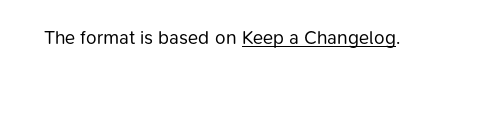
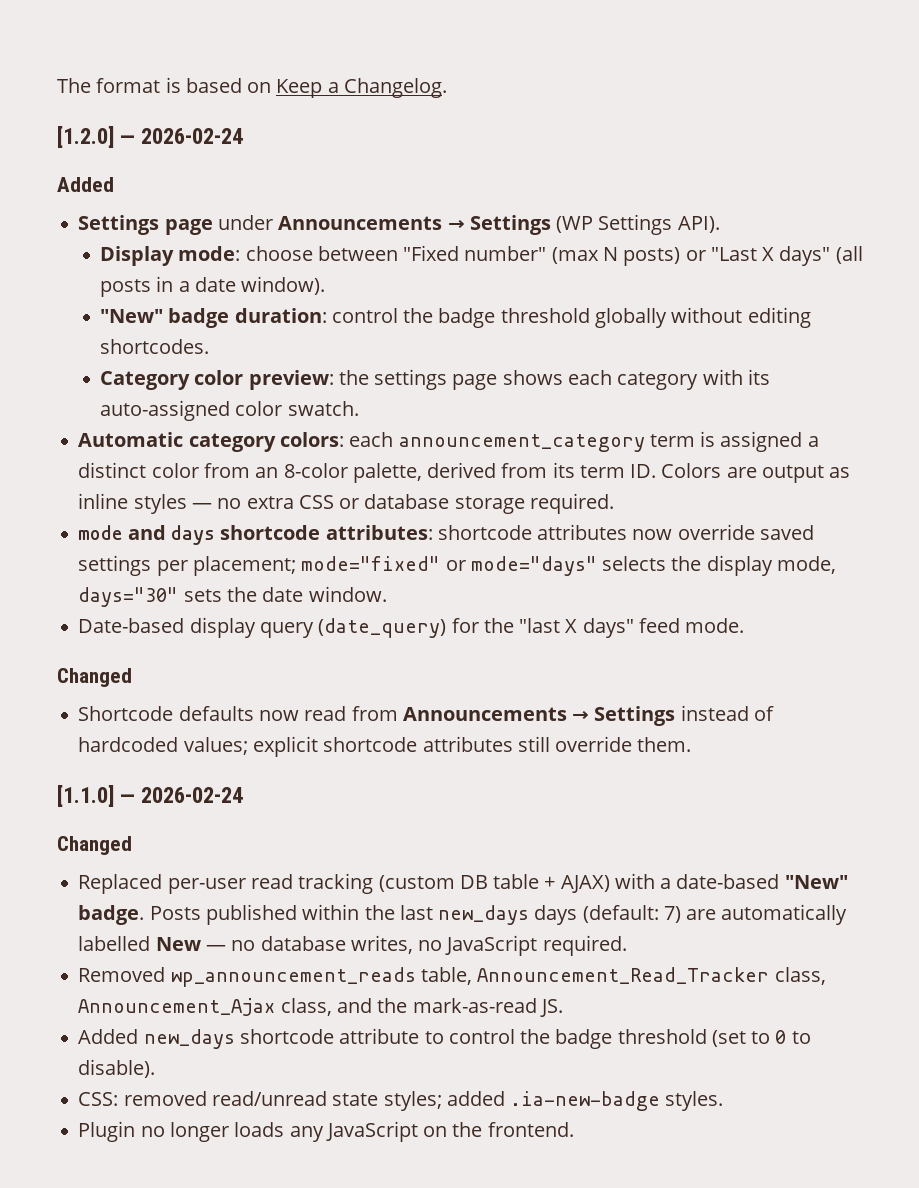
+ [1.2.0] — 2026-02-24
+ Added
+ Settings page under Announcements → Settings (WP Settings API).
+ Display mode: choose between "Fixed number" (max N posts) or "Last X days" (all posts in a date window).
+ "New" badge duration: control the badge threshold globally without editing shortcodes.
+ Category color preview: the settings page shows each category with its auto-assigned color swatch.
+ Automatic category colors: each announcement_category term is assigned a distinct color from an 8-color palette, derived from its term ID. Colors are output as inline styles — no extra CSS or database storage required.
+ mode and days shortcode attributes: shortcode attributes now override saved settings per placement; mode="fixed" or mode="days" selects the display mode, days="30" sets the date window.
+ Date-based display query (date_query) for the "last X days" feed mode.
+ Changed
+ Shortcode defaults now read from Announcements → Settings instead of hardcoded values; explicit shortcode attributes still override them.
+ [1.1.0] — 2026-02-24
+ Changed
+ Replaced per-user read tracking (custom DB table + AJAX) with a date-based "New" badge. Posts published within the last new_days days (default: 7) are automatically labelled New — no database writes, no JavaScript required.
+ Removed wp_announcement_reads table, Announcement_Read_Tracker class, Announcement_Ajax class, and the mark-as-read JS.
+ Added new_days shortcode attribute to control the badge threshold (set to 0 to disable).
+ CSS: removed read/unread state styles; added .ia-new-badge styles.
+ Plugin no longer loads any JavaScript on the frontend.

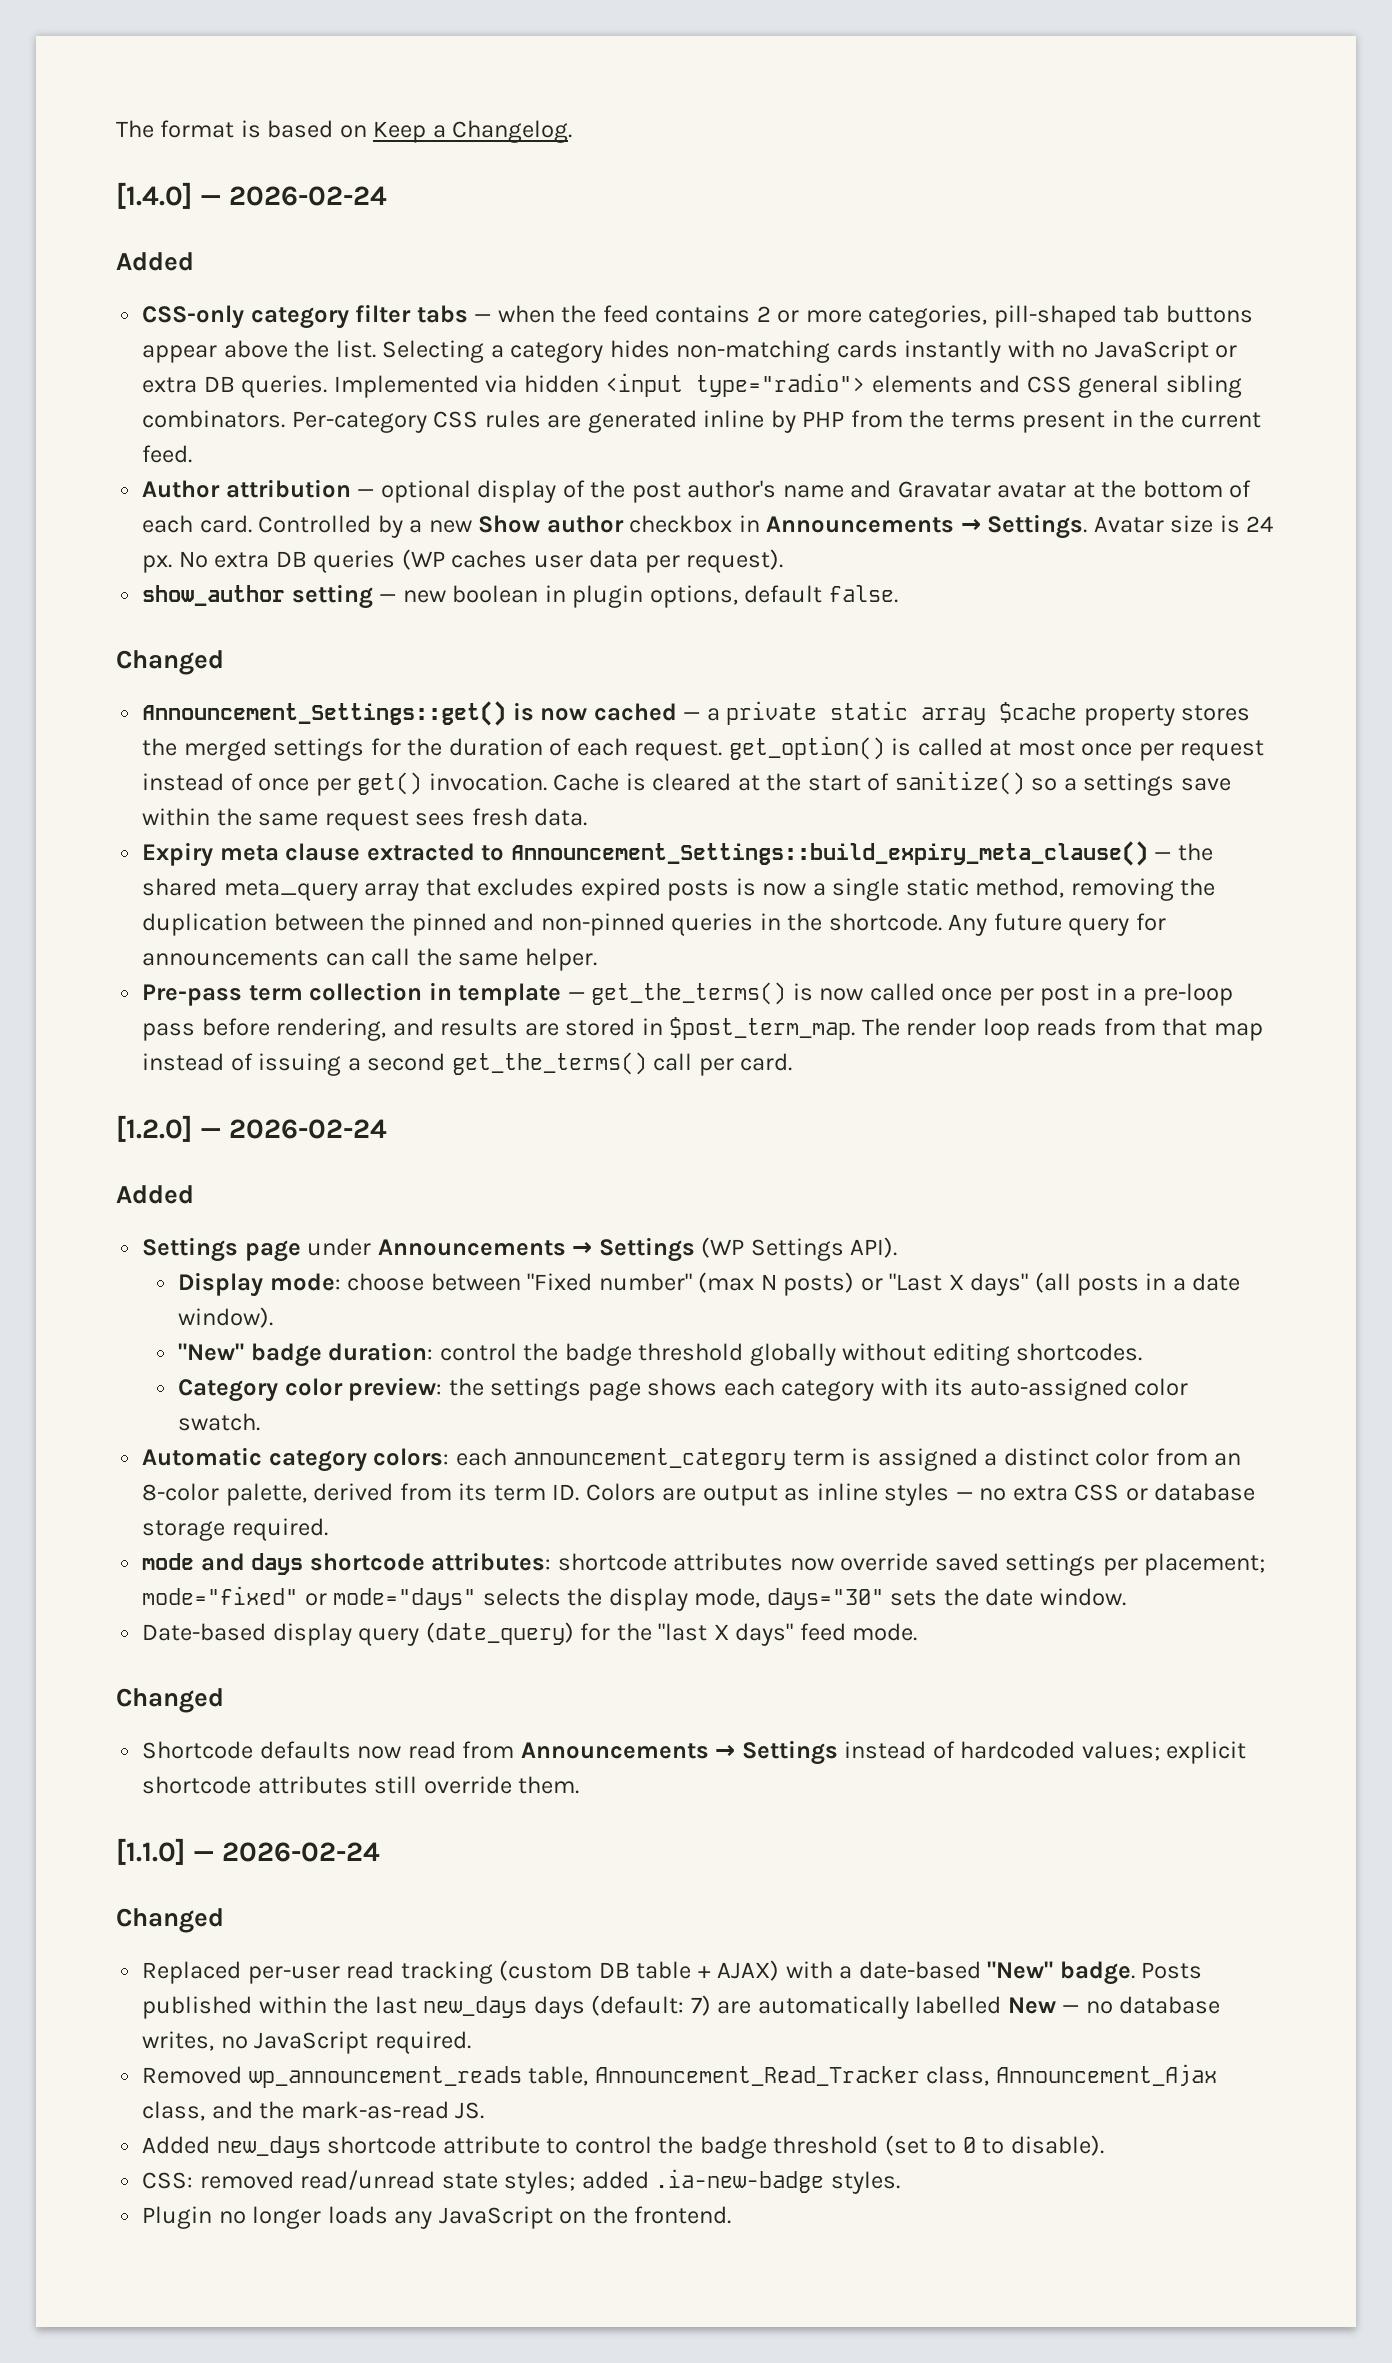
+ [1.4.0] — 2026-02-24
+ Added
+ CSS-only category filter tabs — when the feed contains 2 or more categories, pill-shaped tab buttons appear above the list. Selecting a category hides non-matching cards instantly with no JavaScript or extra DB queries. Implemented via hidden <input type="radio"> elements and CSS general sibling combinators. Per-category CSS rules are generated inline by PHP from the terms present in the current feed.
+ Author attribution — optional display of the post author's name and Gravatar avatar at the bottom of each card. Controlled by a new Show author checkbox in Announcements → Settings. Avatar size is 24 px. No extra DB queries (WP caches user data per request).
+ show_author setting — new boolean in plugin options, default false.
+ Changed
+ Announcement_Settings::get() is now cached — a private static array $cache property stores the merged settings for the duration of each request. get_option() is called at most once per request instead of once per get() invocation. Cache is cleared at the start of sanitize() so a settings save within the same request sees fresh data.
+ Expiry meta clause extracted to Announcement_Settings::build_expiry_meta_clause() — the shared meta_query array that excludes expired posts is now a single static method, removing the duplication between the pinned and non-pinned queries in the shortcode. Any future query for announcements can call the same helper.
+ Pre-pass term collection in template — get_the_terms() is now called once per post in a pre-loop pass before rendering, and results are stored in $post_term_map. The render loop reads from that map instead of issuing a second get_the_terms() call per card.

